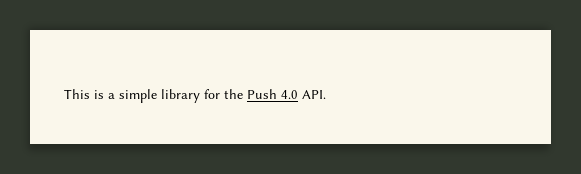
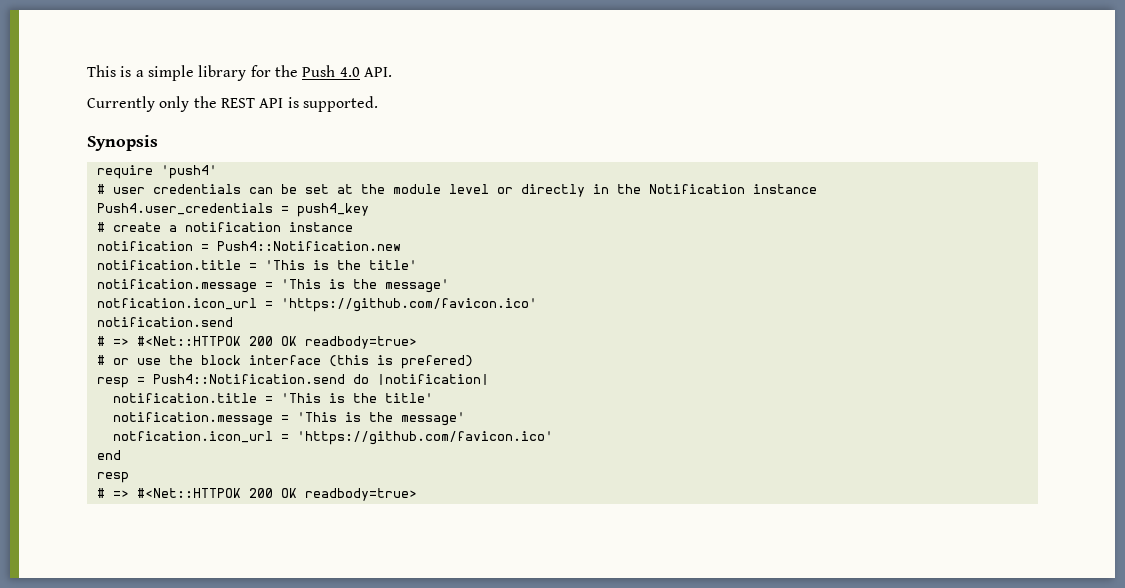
+ Currently only the REST API is supported.
+ Synopsis
+ require 'push4'
+ # user credentials can be set at the module level or directly in the Notification instance
+ Push4.user_credentials = push4_key
+ # create a notification instance
+ notification = Push4::Notification.new
+ notification.title = 'This is the title'
+ notification.message = 'This is the message'
+ notfication.icon_url = 'https://github.com/favicon.ico'
+ notification.send
+ # => #<Net::HTTPOK 200 OK readbody=true>
+ # or use the block interface (this is prefered)
+ resp = Push4::Notification.send do |notification|
+ notification.title = 'This is the title'
+ notification.message = 'This is the message'
+ notfication.icon_url = 'https://github.com/favicon.ico'
+ end
+ resp
+ # => #<Net::HTTPOK 200 OK readbody=true>

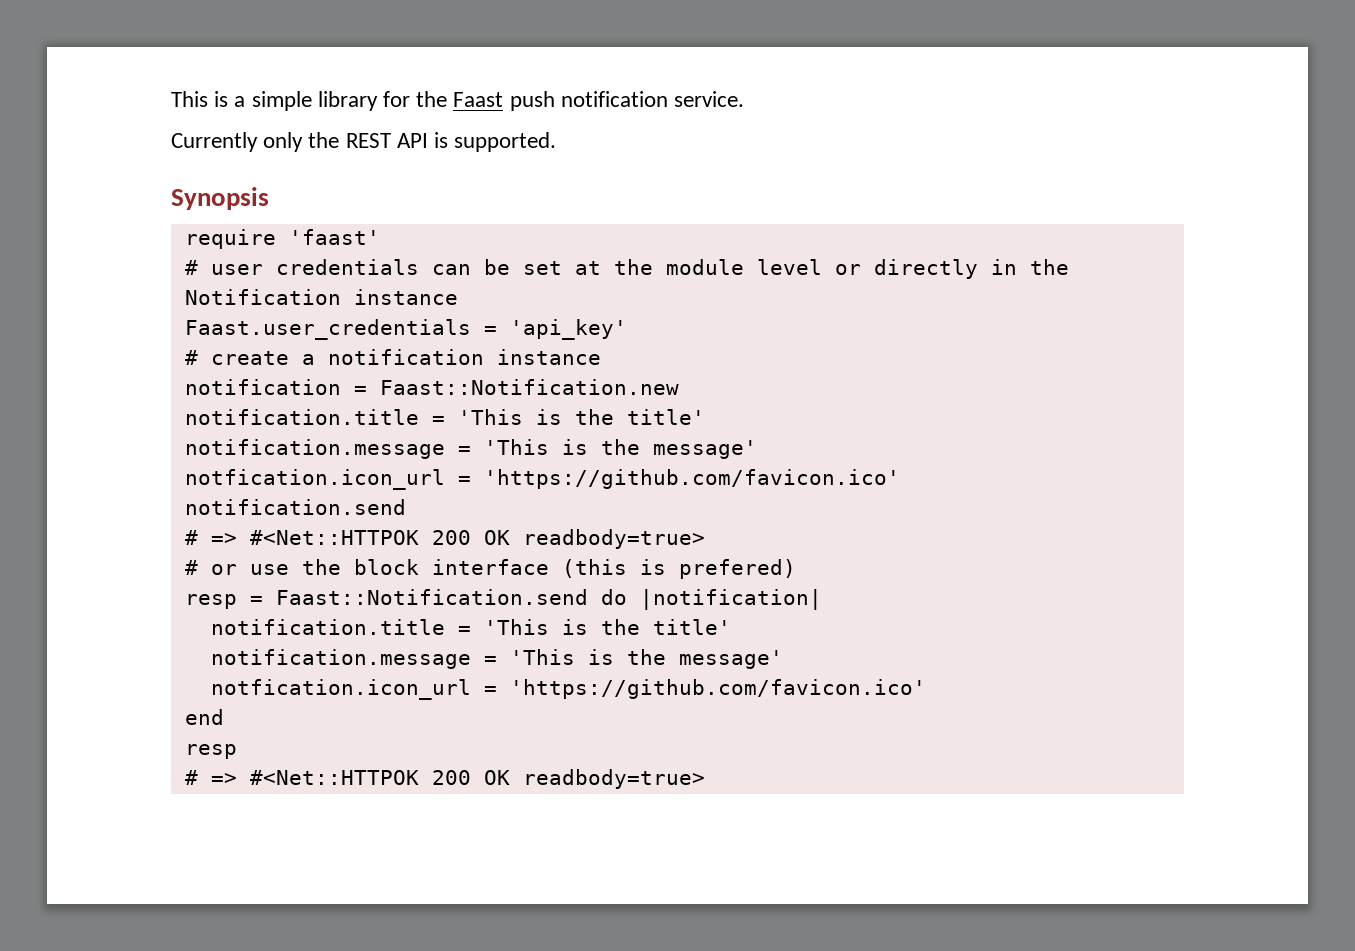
- This is a simple library for the Push 4.0 API.
+ This is a simple library for the Faast push notification service.
- require 'push4'
+ require 'faast'
- Push4.user_credentials = push4_key
+ Faast.user_credentials = 'api_key'
- notification = Push4::Notification.new
+ notification = Faast::Notification.new
- resp = Push4::Notification.send do |notification|
+ resp = Faast::Notification.send do |notification|

